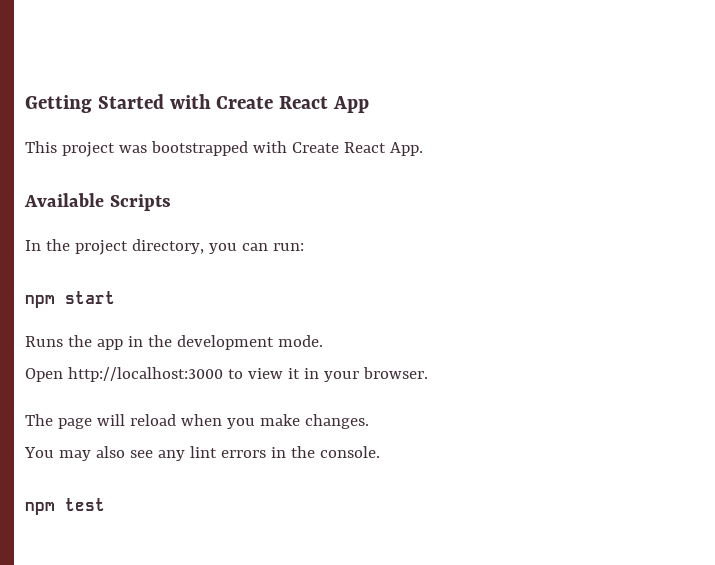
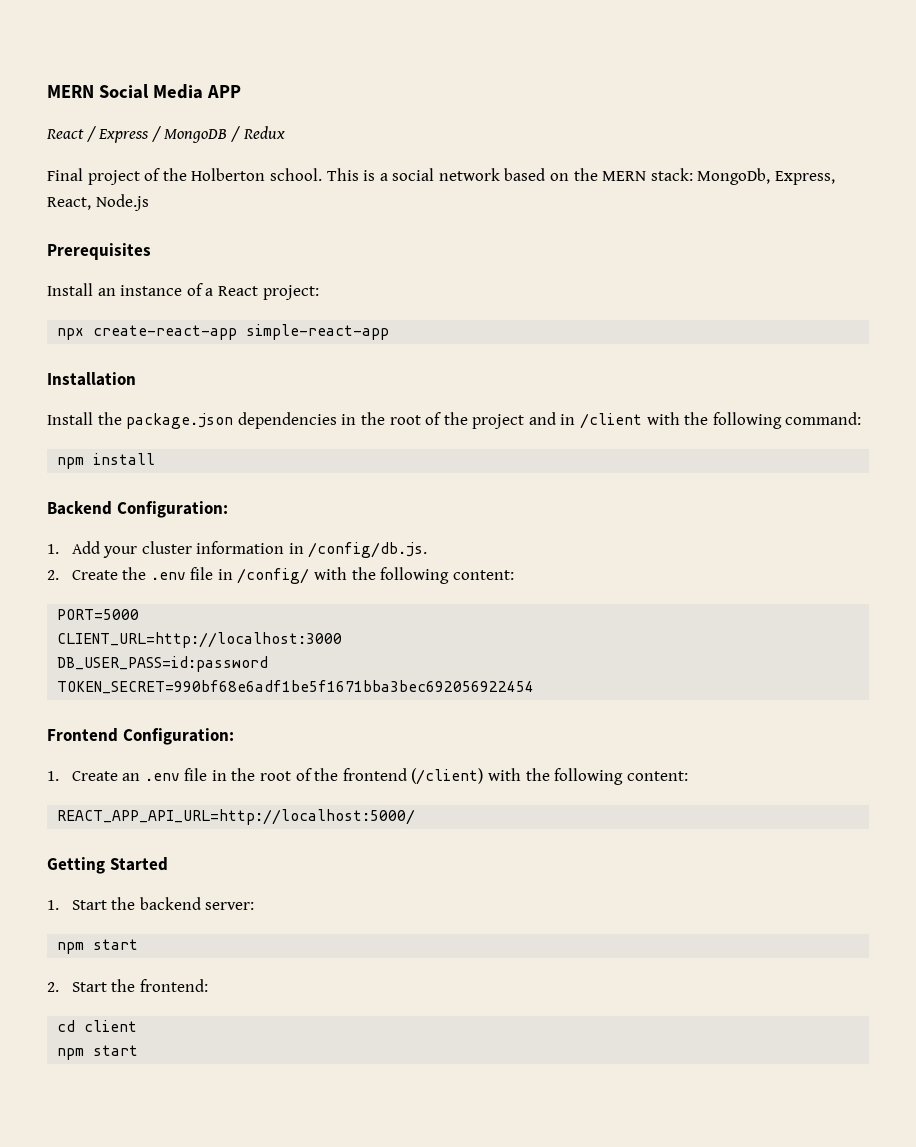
- Getting Started with Create React App
- This project was bootstrapped with Create React App.
- Available Scripts
- In the project directory, you can run:
+ MERN Social Media APP
+ React / Express / MongoDB / Redux
+ Final project of the Holberton school. This is a social network based on the MERN stack: MongoDb, Express, React, Node.js
+ Prerequisites
+ Install an instance of a React project:
+ npx create-react-app simple-react-app
+ Installation
+ Install the package.json dependencies in the root of the project and in /client with the following command:
+ npm install
+ Backend Configuration:
+ 1. Add your cluster information in /config/db.js.
+ 2. Create the .env file in /config/ with the following content:
+ PORT=5000
+ CLIENT_URL=http://localhost:3000
+ DB_USER_PASS=id:password
+ TOKEN_SECRET=990bf68e6adf1be5f1671bba3bec692056922454
+ Frontend Configuration:
+ 1. Create an .env file in the root of the frontend (/client) with the following content:
+ REACT_APP_API_URL=http://localhost:5000/
+ Getting Started
+ 1. Start the backend server:
  npm start
- Runs the app in the development mode.
- Open http://localhost:3000 to view it in your browser.
- The page will reload when you make changes.
- You may also see any lint errors in the console.
- npm test
+ 2. Start the frontend:
+ cd client
+ npm start

